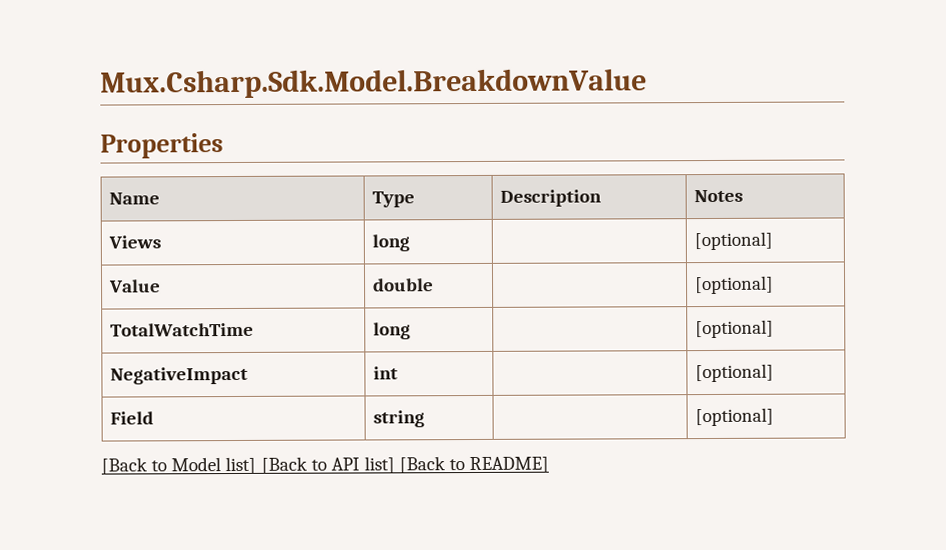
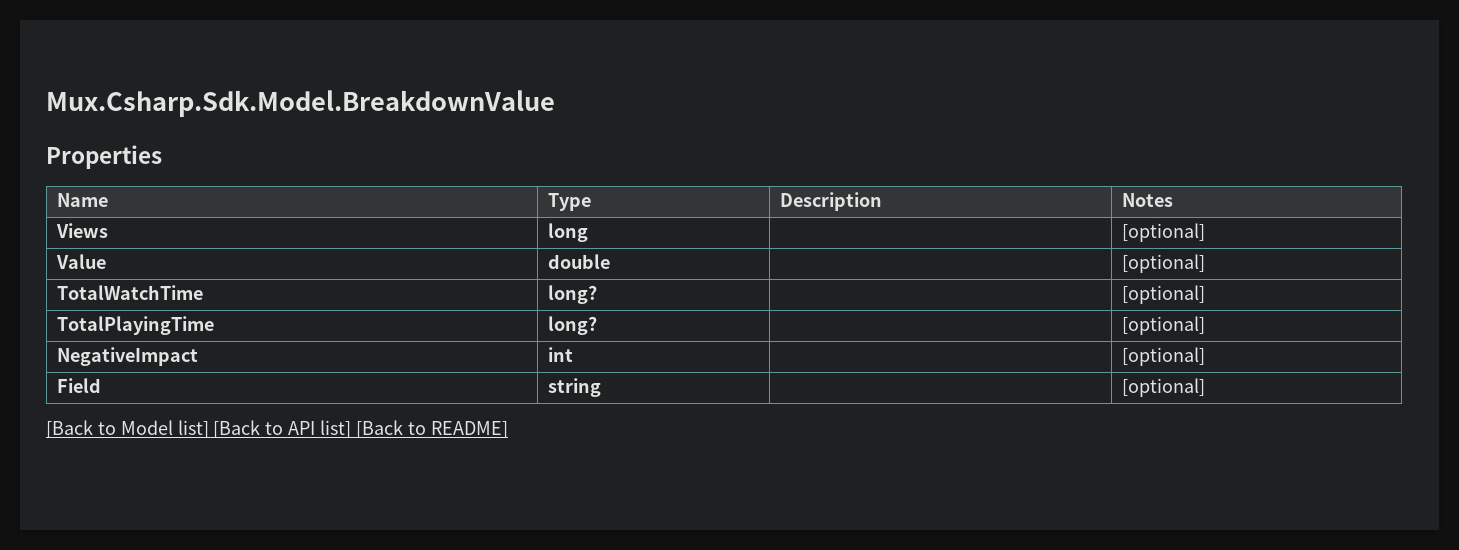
- TotalWatchTime | long | | [optional]
+ TotalWatchTime | long? | | [optional]
+ TotalPlayingTime | long? | | [optional]

